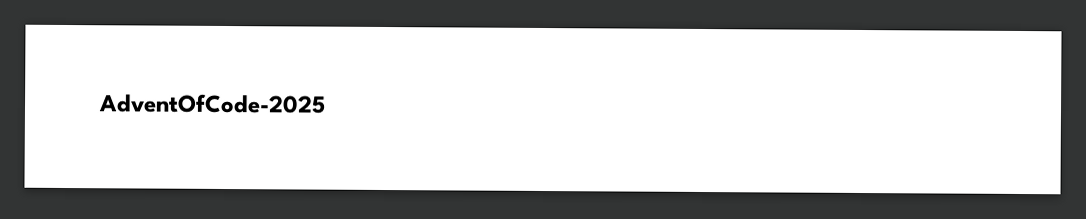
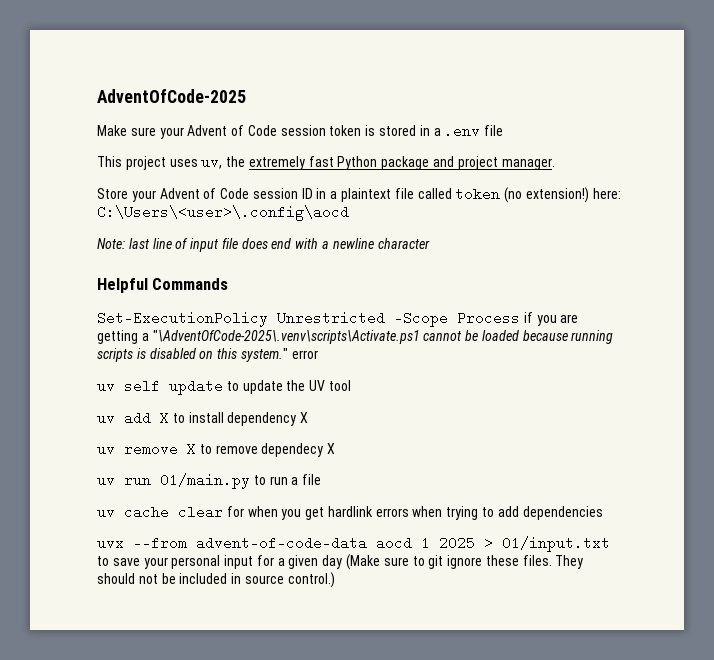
+ Make sure your Advent of Code session token is stored in a .env file
+ This project uses uv, the extremely fast Python package and project manager.
+ Store your Advent of Code session ID in a plaintext file called token (no extension!) here: C:\Users\<user>\.config\aocd
+ Note: last line of input file does end with a newline character
+ Helpful Commands
+ Set-ExecutionPolicy Unrestricted -Scope Process if you are getting a "\AdventOfCode-2025\.venv\scripts\Activate.ps1 cannot be loaded because running scripts is disabled on this system." error
+ uv self update to update the UV tool
+ uv add X to install dependency X
+ uv remove X to remove dependecy X
+ uv run 01/main.py to run a file
+ uv cache clear for when you get hardlink errors when trying to add dependencies
+ uvx --from advent-of-code-data aocd 1 2025 > 01/input.txt to save your personal input for a given day (Make sure to git ignore these files. They should not be included in source control.)

